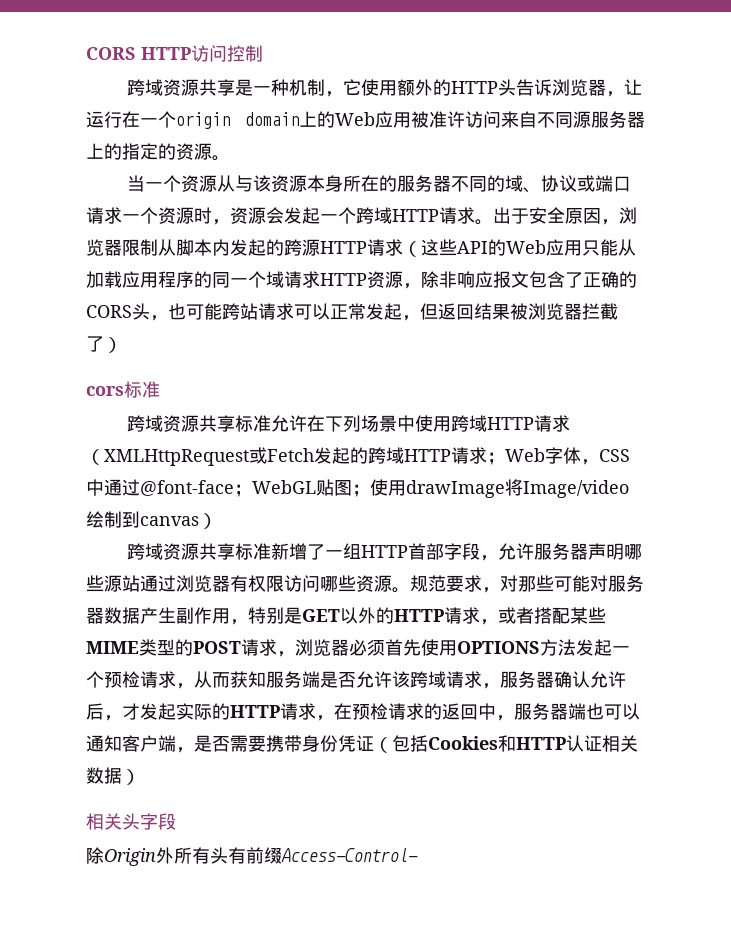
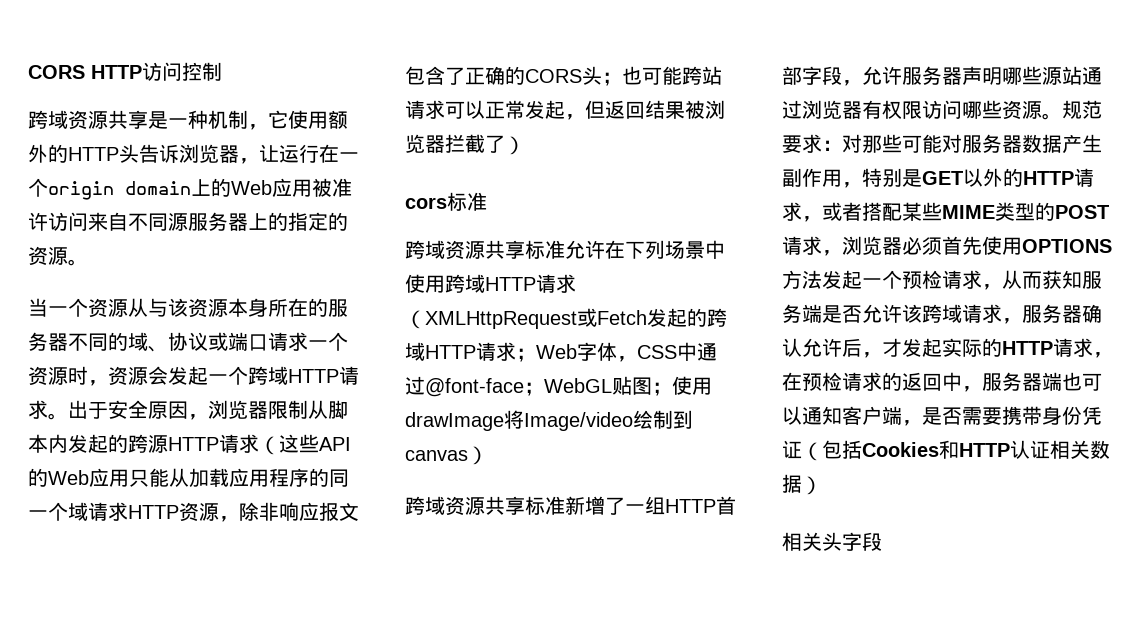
- 出于安全原因，浏览器限制从脚本内发起的跨源HTTP请求（这些API的Web应用只能从加载应用程序的同一个域请求HTTP资源，除非响应报文包含了正确的CORS头，也可能跨站请求可以正常发起，但返回结果被浏览器拦截了）
+ 出于安全原因，浏览器限制从脚本内发起的跨源HTTP请求（这些API的Web应用只能从加载应用程序的同一个域请求HTTP资源，除非响应报文包含了正确的CORS头；也可能跨站请求可以正常发起，但返回结果被浏览器拦截了）
- 规范要求，对那些可能对服务器数据产生副作用，特别是GET以外的HTTP请求，或者搭配某些MIME类型的POST请求，浏览器必须首先使用OPTIONS方法发起一个预检请求，从而获知服务端是否允许该跨域请求，服务器确认允许后，才发起实际的HTTP请求，在预检请求的返回中，服务器端也可以通知客户端，是否需要携带身份凭证（包括Cookies和HTTP认证相关数据）
+ 规范要求：对那些可能对服务器数据产生副作用，特别是GET以外的HTTP请求，或者搭配某些MIME类型的POST请求，浏览器必须首先使用OPTIONS方法发起一个预检请求，从而获知服务端是否允许该跨域请求，服务器确认允许后，才发起实际的HTTP请求，在预检请求的返回中，服务器端也可以通知客户端，是否需要携带身份凭证（包括Cookies和HTTP认证相关数据）
- 除Origin外所有头有前缀Access-Control-

